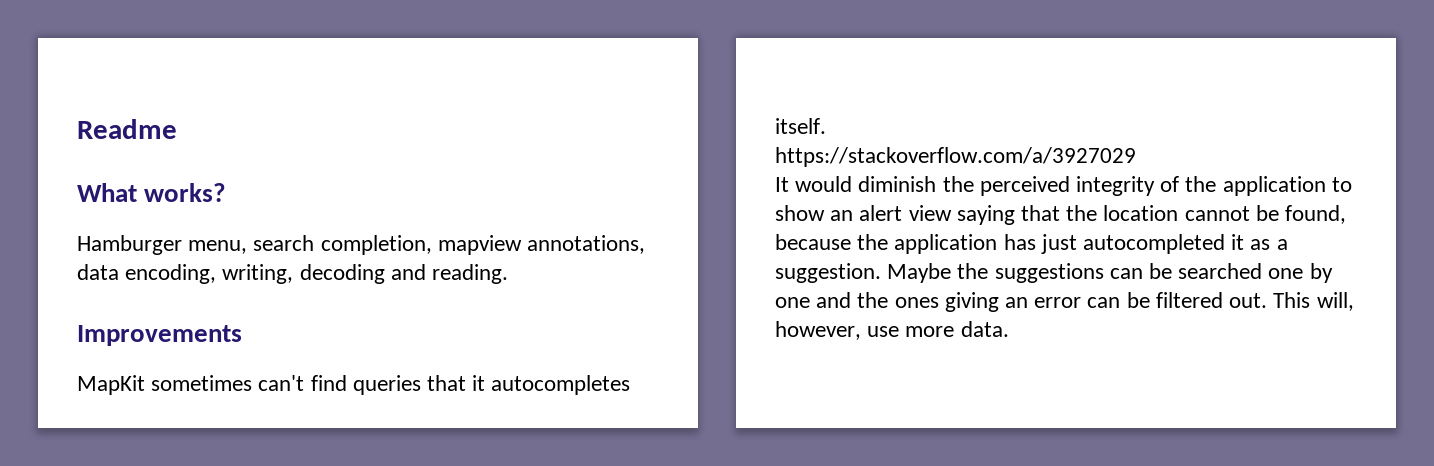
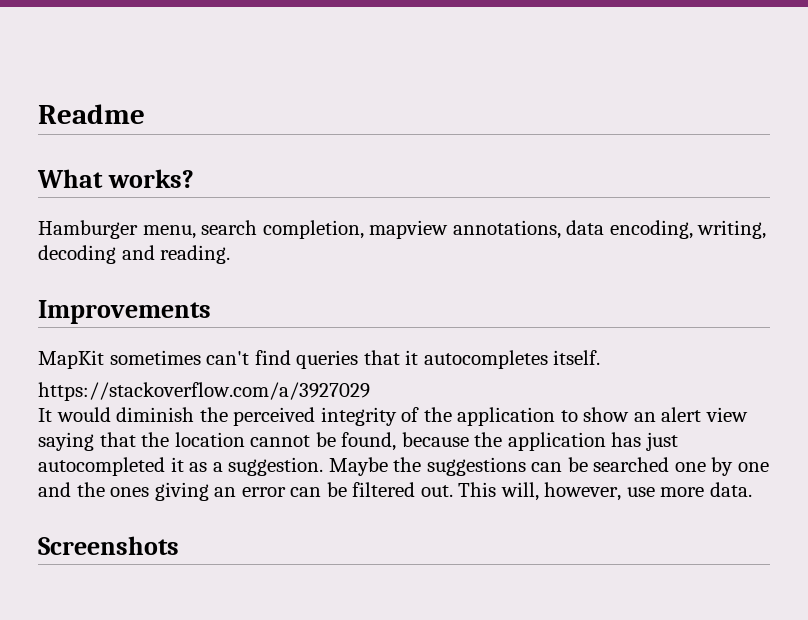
+ Screenshots

